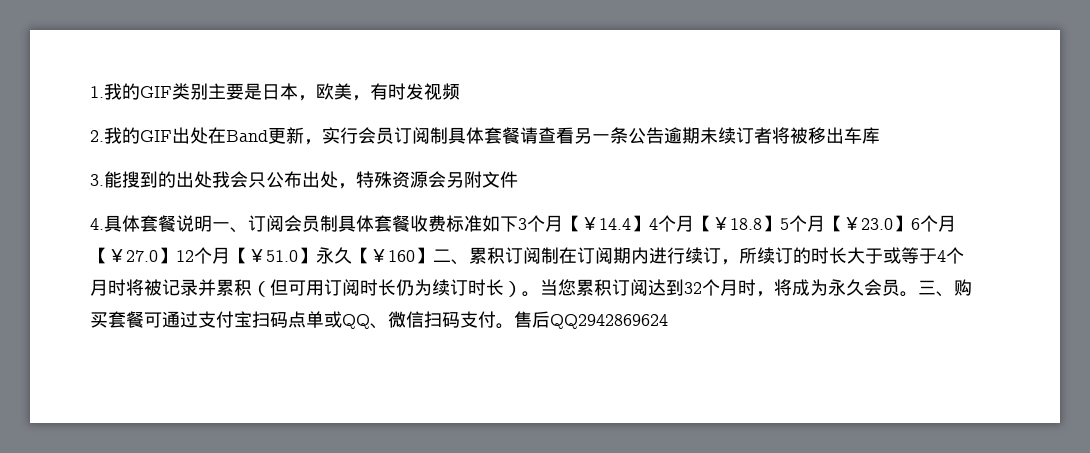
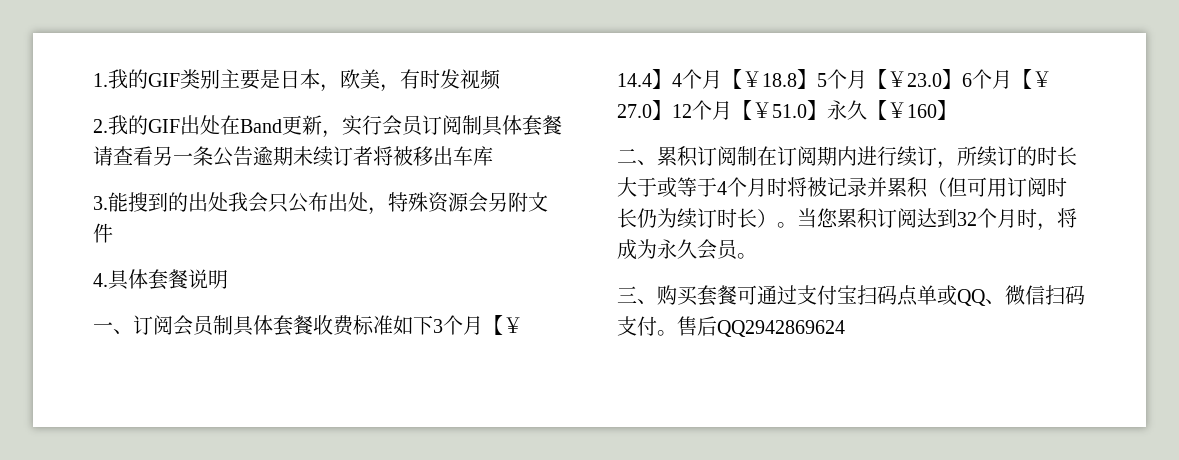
- 4.具体套餐说明一、订阅会员制具体套餐收费标准如下3个月【￥14.4】4个月【￥18.8】5个月【￥23.0】6个月【￥27.0】12个月【￥51.0】永久【￥160】二、累积订阅制在订阅期内进行续订，所续订的时长大于或等于4个月时将被记录并累积（但可用订阅时长仍为续订时长）。
+ 4.具体套餐说明
+ 一、订阅会员制具体套餐收费标准如下3个月【￥14.4】4个月【￥18.8】5个月【￥23.0】6个月【￥27.0】12个月【￥51.0】永久【￥160】
+ 二、累积订阅制在订阅期内进行续订，所续订的时长大于或等于4个月时将被记录并累积（但可用订阅时长仍为续订时长）。
- 当您累积订阅达到32个月时，将成为永久会员。三、购买套餐可通过支付宝扫码点单或QQ、微信扫码支付。
+ 当您累积订阅达到32个月时，将成为永久会员。
+ 三、购买套餐可通过支付宝扫码点单或QQ、微信扫码支付。

